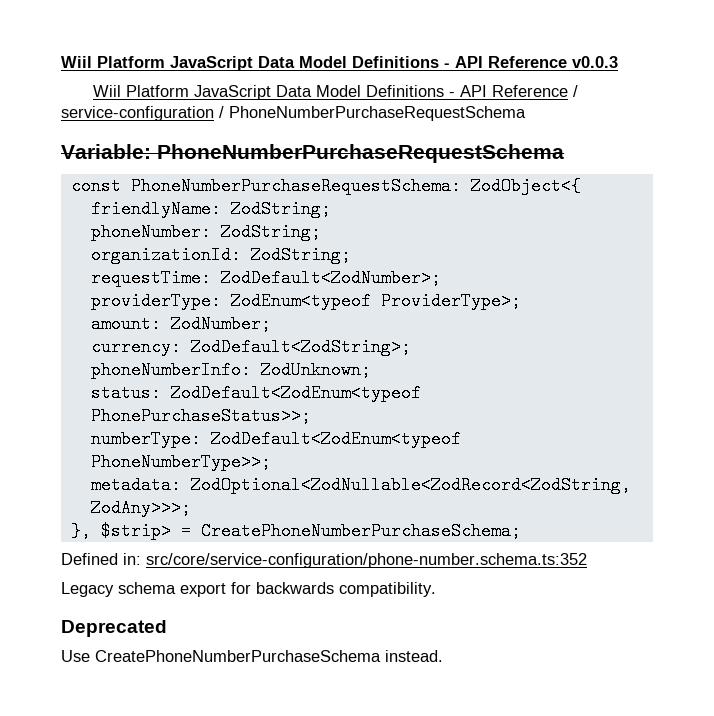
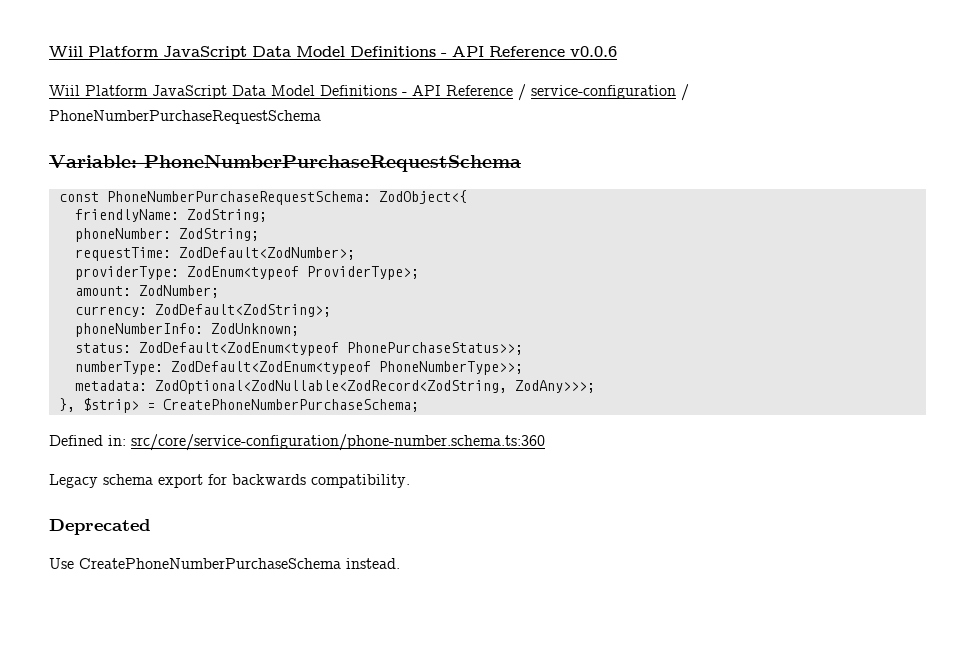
- Wiil Platform JavaScript Data Model Definitions - API Reference v0.0.3
+ Wiil Platform JavaScript Data Model Definitions - API Reference v0.0.6
- organizationId: ZodString;
- Defined in: src/core/service-configuration/phone-number.schema.ts:352
+ Defined in: src/core/service-configuration/phone-number.schema.ts:360

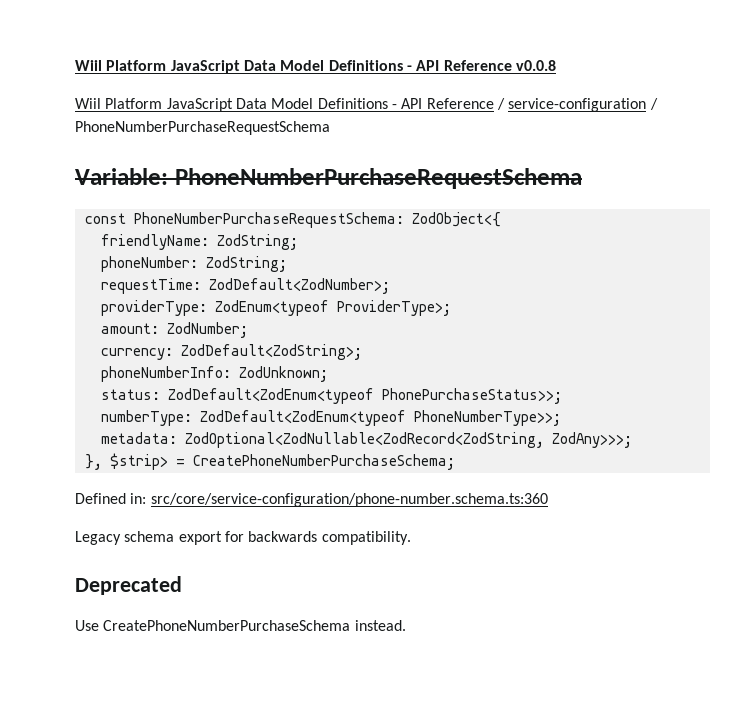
- Wiil Platform JavaScript Data Model Definitions - API Reference v0.0.6
+ Wiil Platform JavaScript Data Model Definitions - API Reference v0.0.8

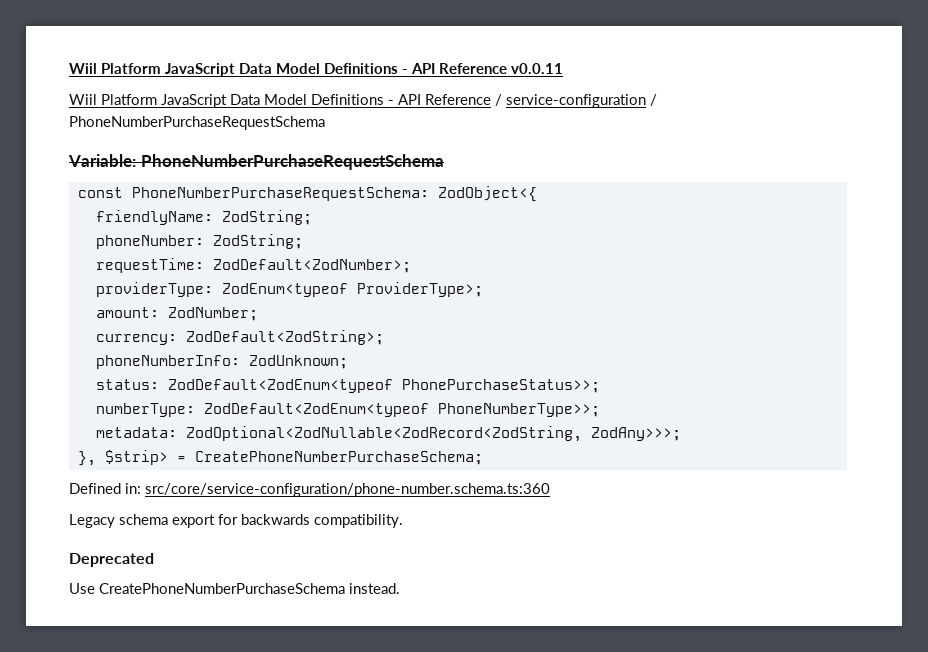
- Wiil Platform JavaScript Data Model Definitions - API Reference v0.0.8
+ Wiil Platform JavaScript Data Model Definitions - API Reference v0.0.11

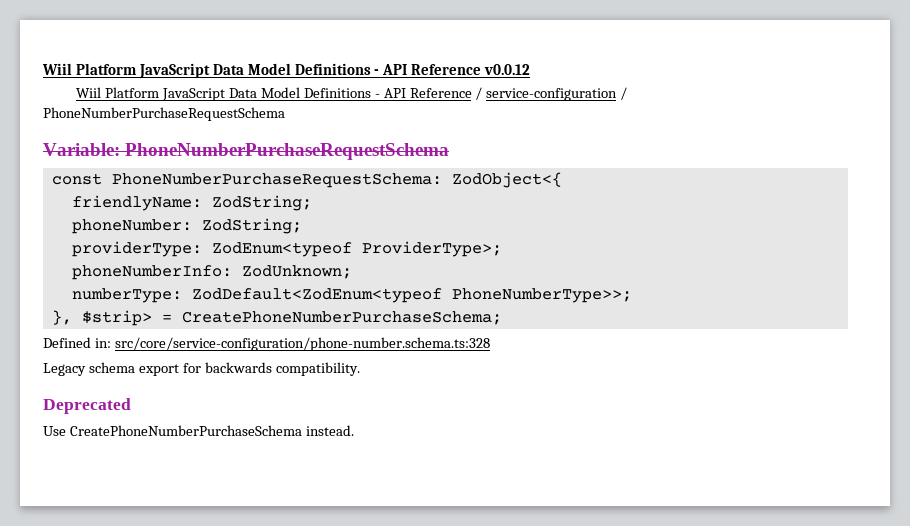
- Wiil Platform JavaScript Data Model Definitions - API Reference v0.0.11
+ Wiil Platform JavaScript Data Model Definitions - API Reference v0.0.12
- requestTime: ZodDefault<ZodNumber>;
- amount: ZodNumber;
- currency: ZodDefault<ZodString>;
- status: ZodDefault<ZodEnum<typeof PhonePurchaseStatus>>;
- metadata: ZodOptional<ZodNullable<ZodRecord<ZodString, ZodAny>>>;
- Defined in: src/core/service-configuration/phone-number.schema.ts:360
+ Defined in: src/core/service-configuration/phone-number.schema.ts:328

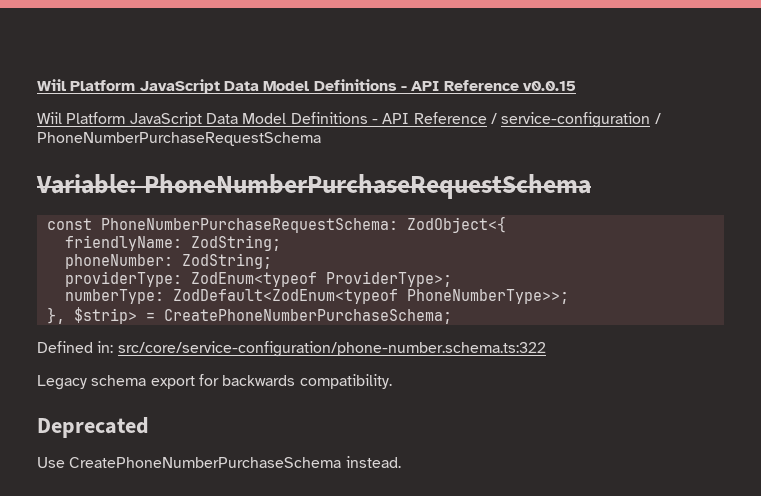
- Wiil Platform JavaScript Data Model Definitions - API Reference v0.0.12
+ Wiil Platform JavaScript Data Model Definitions - API Reference v0.0.15
- phoneNumberInfo: ZodUnknown;
- Defined in: src/core/service-configuration/phone-number.schema.ts:328
+ Defined in: src/core/service-configuration/phone-number.schema.ts:322

